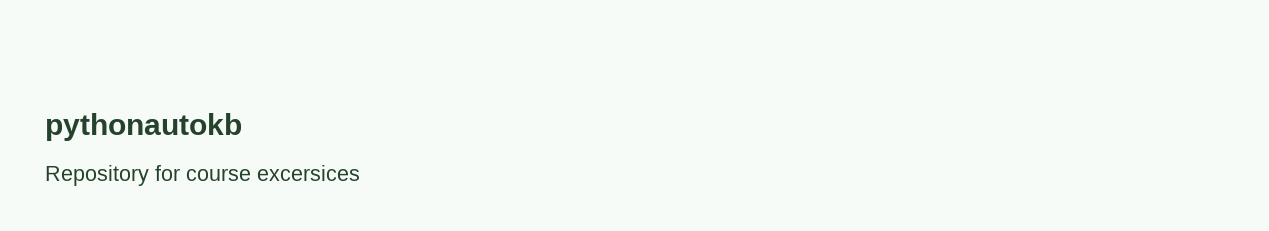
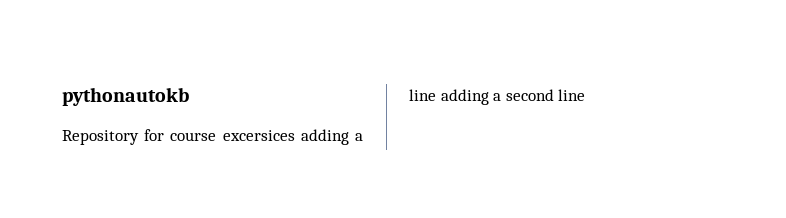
- Repository for course excersices
+ Repository for course excersices adding a line adding a second line

